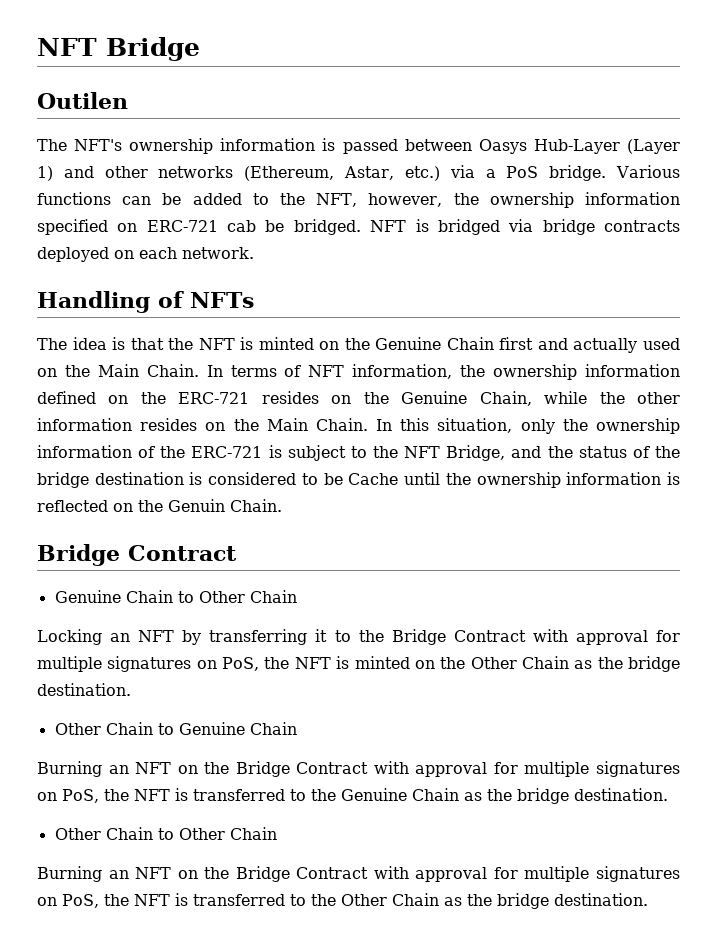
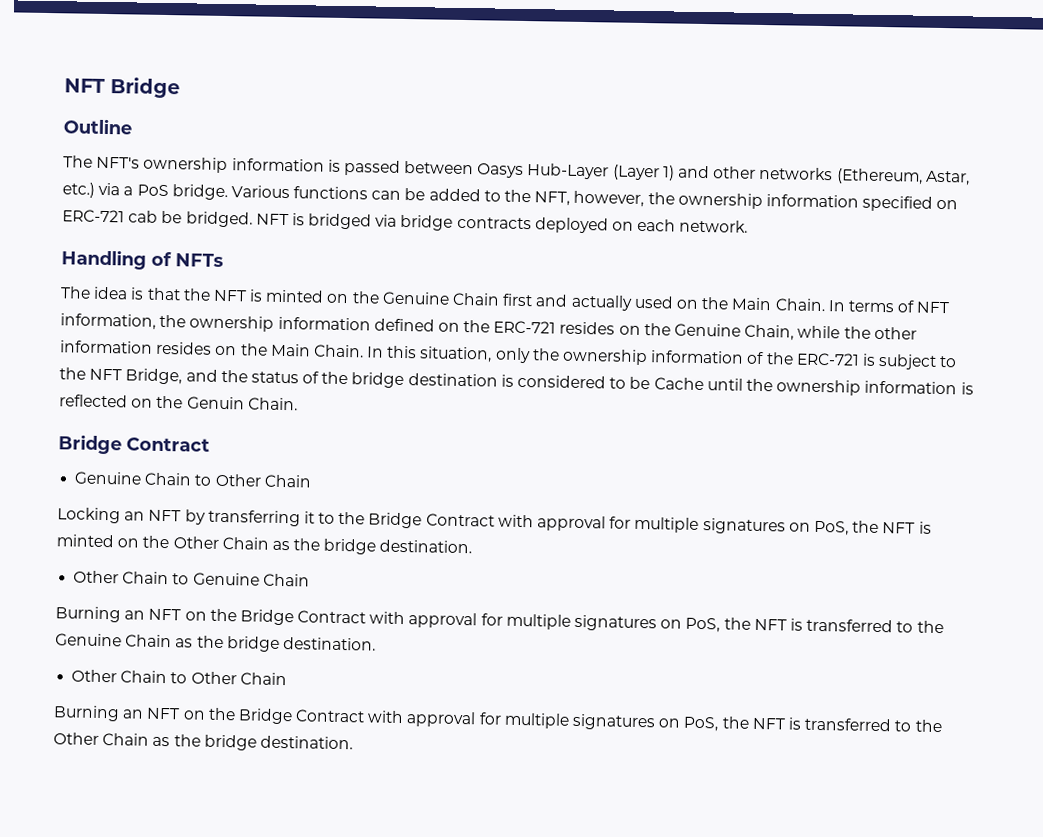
- Outilen
+ Outline

